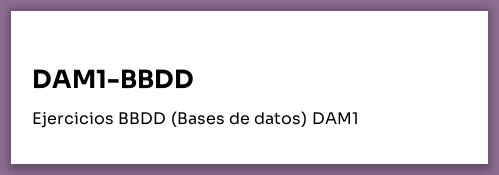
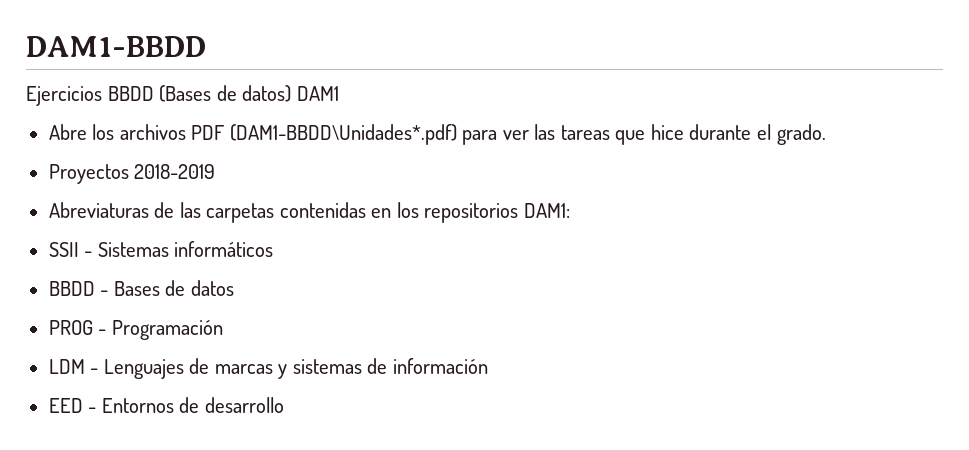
+ Abre los archivos PDF (DAM1-BBDD\Unidades*.pdf) para ver las tareas que hice durante el grado.
+ Proyectos 2018-2019
+ Abreviaturas de las carpetas contenidas en los repositorios DAM1:
+ SSII - Sistemas informáticos
+ BBDD - Bases de datos
+ PROG - Programación
+ LDM - Lenguajes de marcas y sistemas de información
+ EED - Entornos de desarrollo

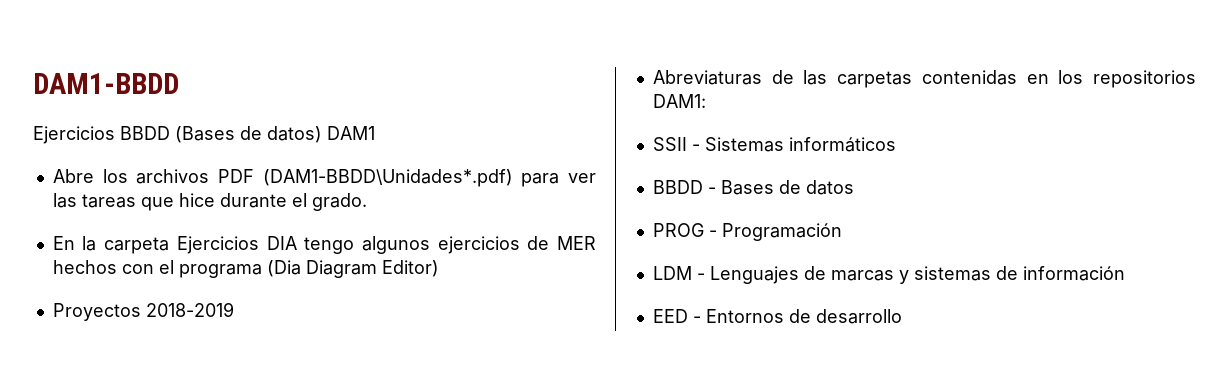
+ En la carpeta Ejercicios DIA tengo algunos ejercicios de MER hechos con el programa (Dia Diagram Editor)

